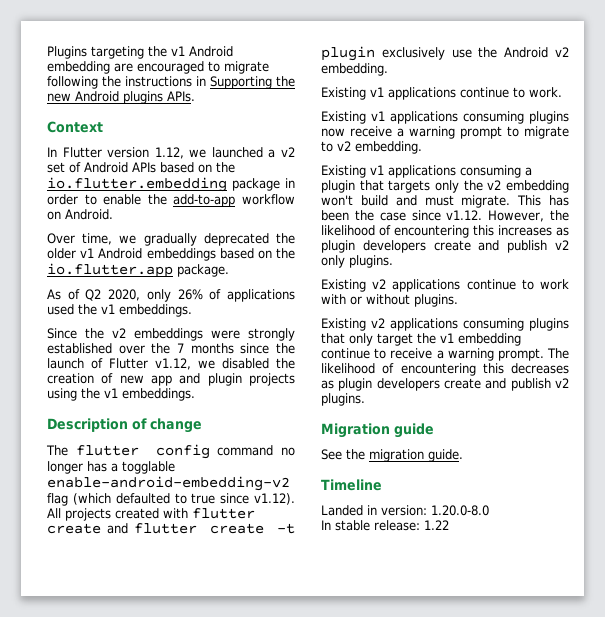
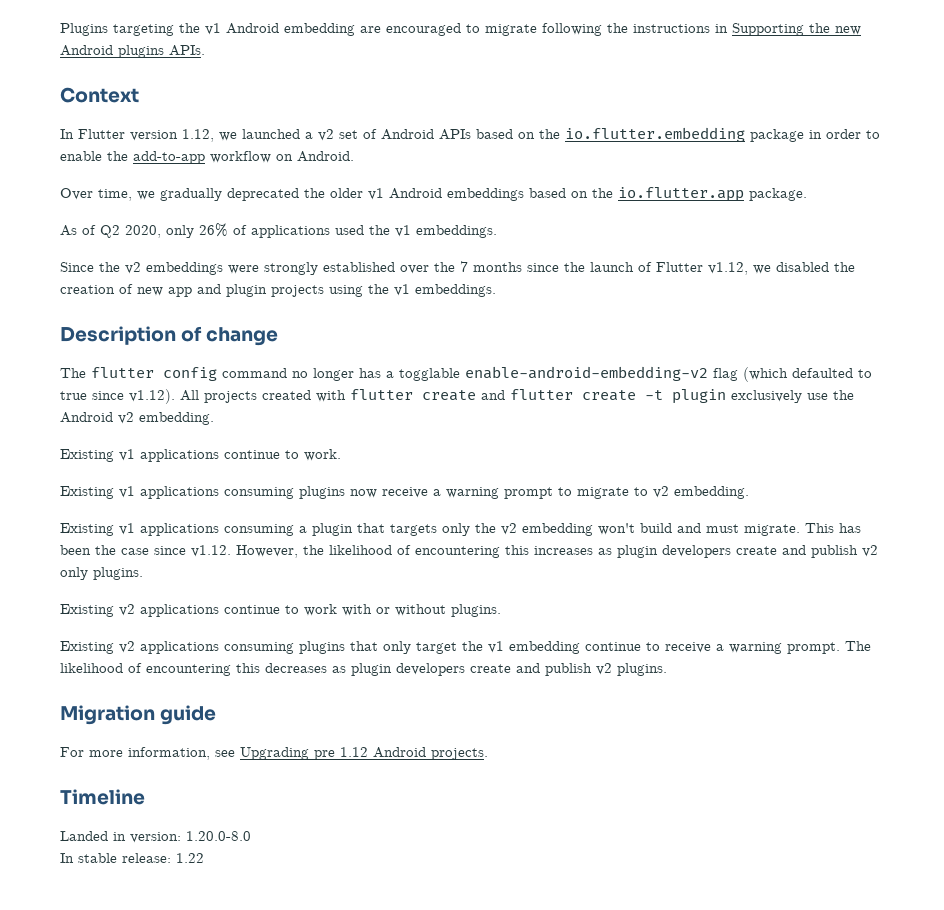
- See the migration guide.
+ For more information, see Upgrading pre 1.12 Android projects.

